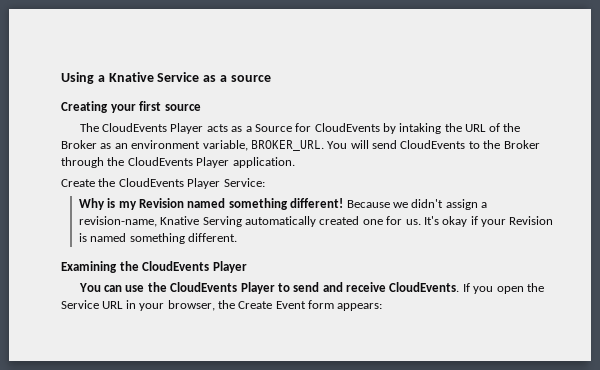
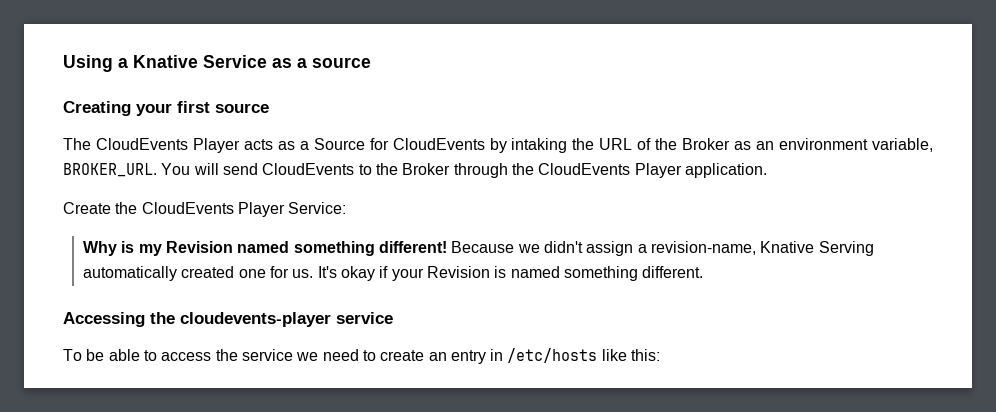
- Examining the CloudEvents Player
- You can use the CloudEvents Player to send and receive CloudEvents. If you open the Service URL in your browser, the Create Event form appears:
+ Accessing the cloudevents-player service
+ To be able to access the service we need to create an entry in /etc/hosts like this:

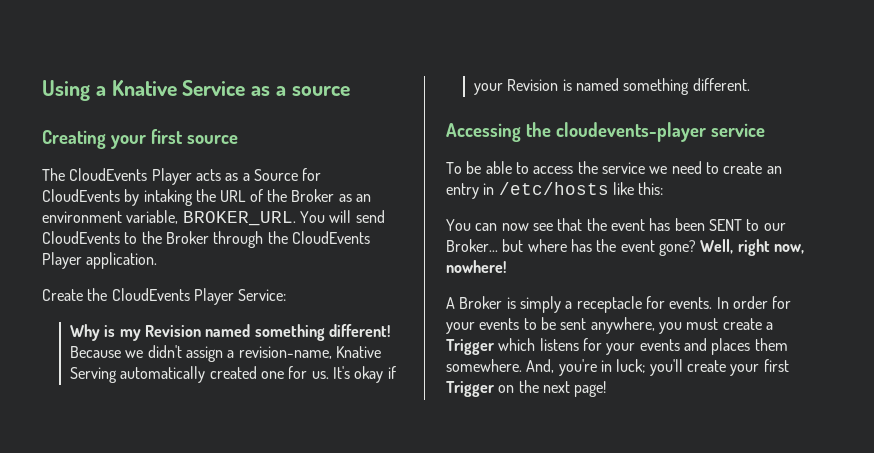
+ You can now see that the event has been SENT to our Broker... but where has the event gone? Well, right now, nowhere!
+ A Broker is simply a receptacle for events. In order for your events to be sent anywhere, you must create a Trigger which listens for your events and places them somewhere. And, you're in luck; you'll create your first Trigger on the next page!

